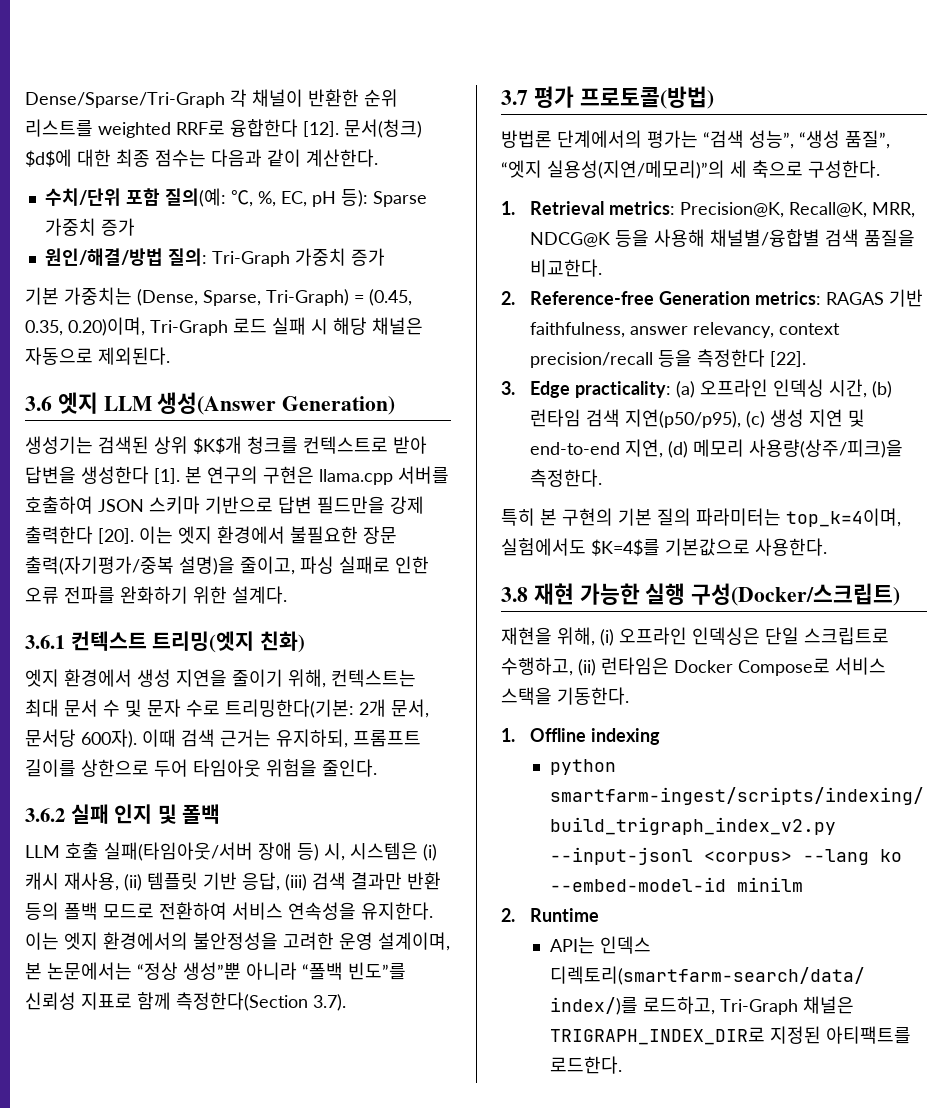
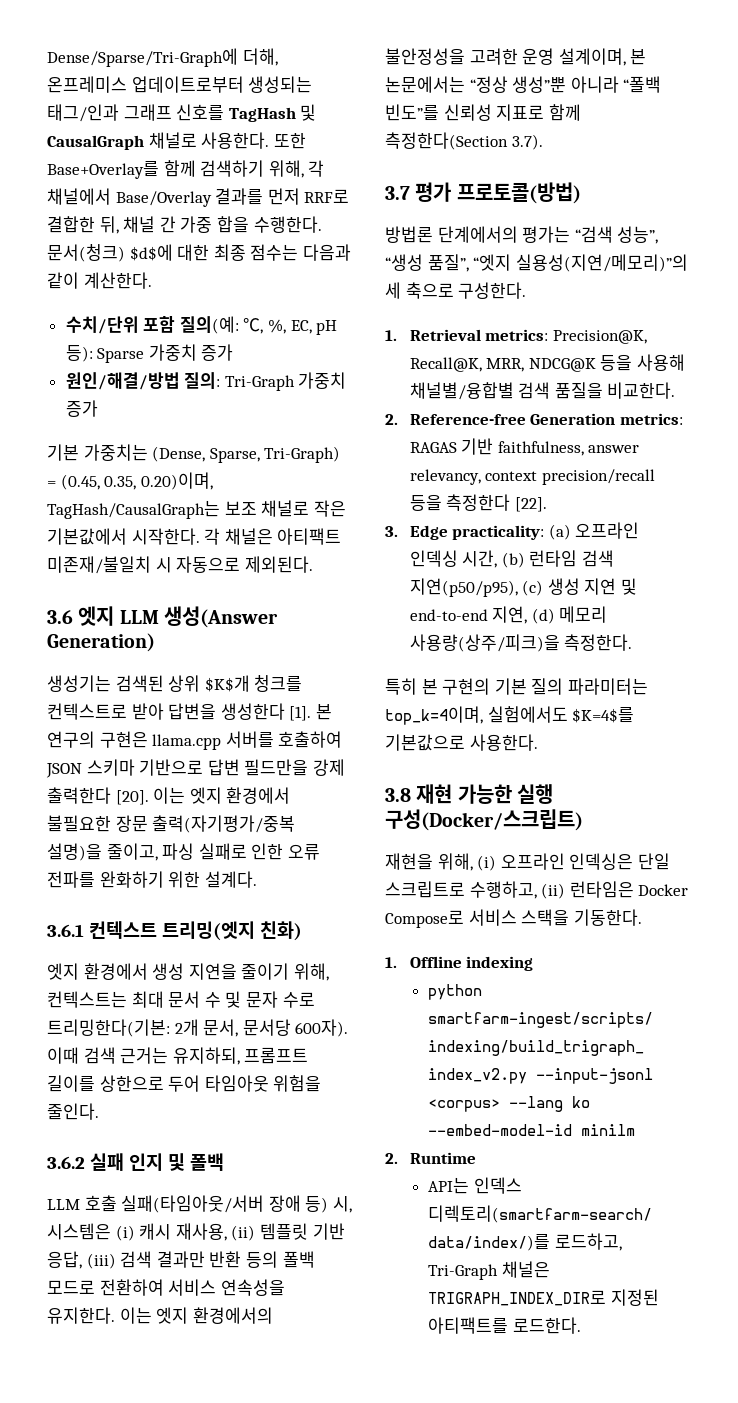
- Dense/Sparse/Tri-Graph 각 채널이 반환한 순위 리스트를 weighted RRF로 융합한다 [12].
+ Dense/Sparse/Tri-Graph에 더해, 온프레미스 업데이트로부터 생성되는 태그/인과 그래프 신호를 TagHash 및 CausalGraph 채널로 사용한다. 또한 Base+Overlay를 함께 검색하기 위해, 각 채널에서 Base/Overlay 결과를 먼저 RRF로 결합한 뒤, 채널 간 가중 합을 수행한다.
- 기본 가중치는 (Dense, Sparse, Tri-Graph) = (0.45, 0.35, 0.20)이며, Tri-Graph 로드 실패 시 해당 채널은 자동으로 제외된다.
+ 기본 가중치는 (Dense, Sparse, Tri-Graph) = (0.45, 0.35, 0.20)이며, TagHash/CausalGraph는 보조 채널로 작은 기본값에서 시작한다. 각 채널은 아티팩트 미존재/불일치 시 자동으로 제외된다.

